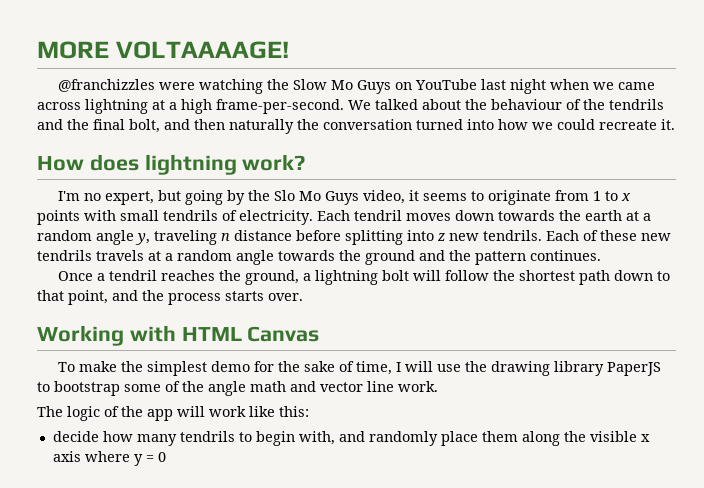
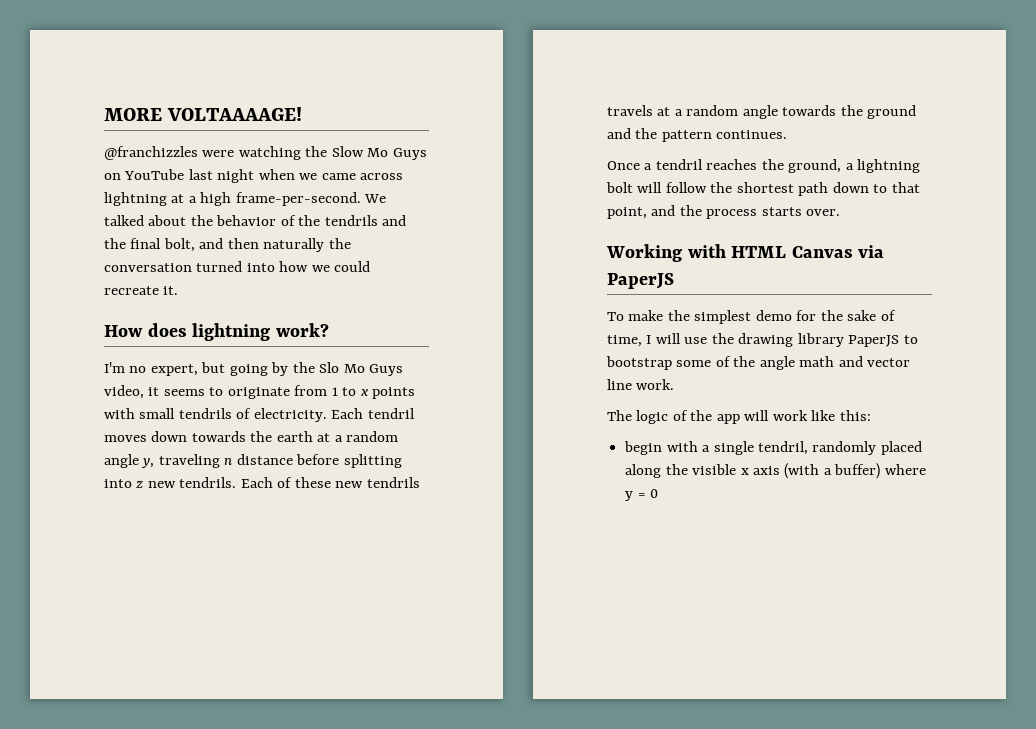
- We talked about the behaviour of the tendrils and the final bolt, and then naturally the conversation turned into how we could recreate it.
+ We talked about the behavior of the tendrils and the final bolt, and then naturally the conversation turned into how we could recreate it.
- Working with HTML Canvas
+ Working with HTML Canvas via PaperJS
- decide how many tendrils to begin with, and randomly place them along the visible x axis where y = 0
+ begin with a single tendril, randomly placed along the visible x axis (with a buffer) where y = 0

